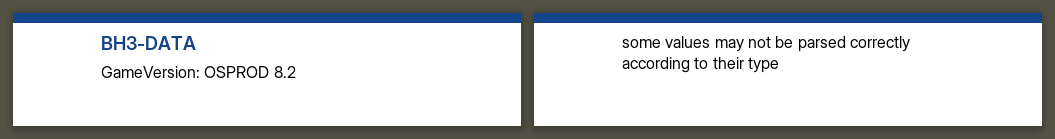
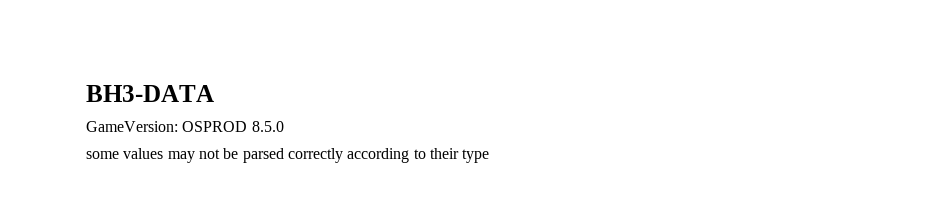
- GameVersion: OSPROD 8.2
+ GameVersion: OSPROD 8.5.0

